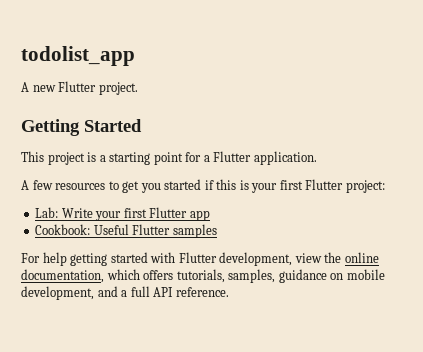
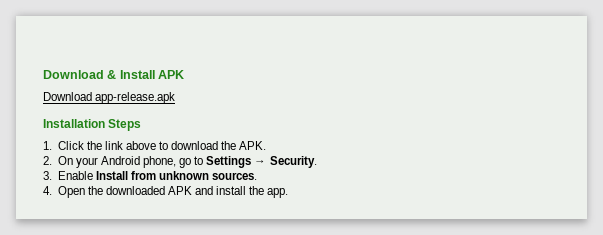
- todolist_app
- A new Flutter project.
- Getting Started
- This project is a starting point for a Flutter application.
- A few resources to get you started if this is your first Flutter project:
- Lab: Write your first Flutter app
- Cookbook: Useful Flutter samples
- For help getting started with Flutter development, view the online documentation, which offers tutorials, samples, guidance on mobile development, and a full API reference.
+ Download & Install APK
+ Download app-release.apk
+ Installation Steps
+ 1. Click the link above to download the APK.
+ 2. On your Android phone, go to Settings → Security.
+ 3. Enable Install from unknown sources.
+ 4. Open the downloaded APK and install the app.

